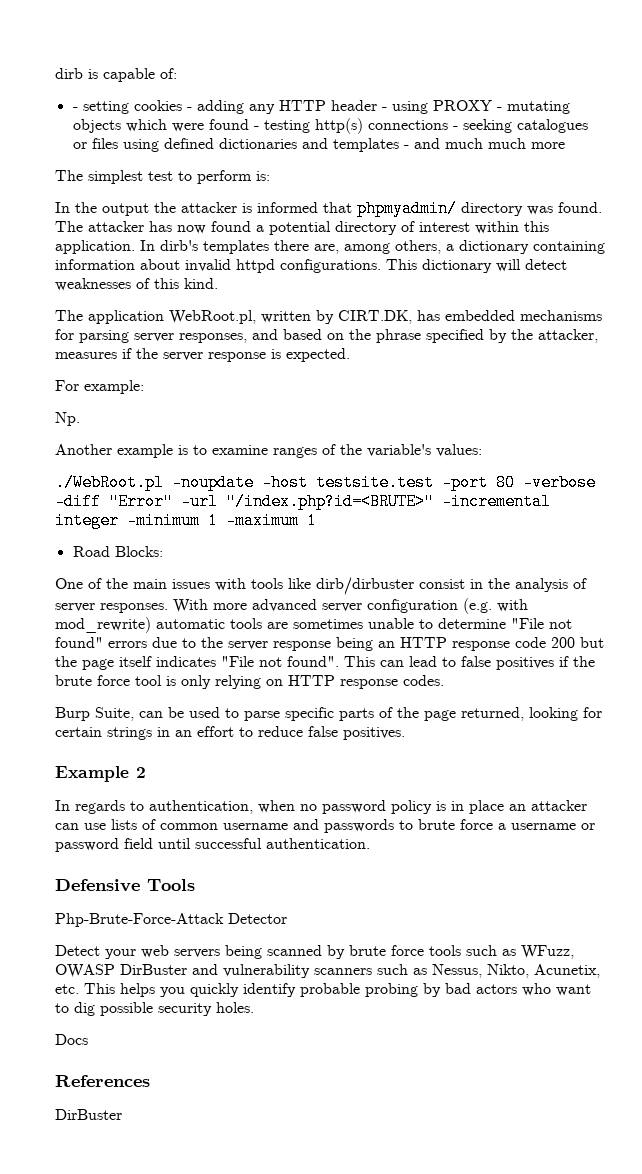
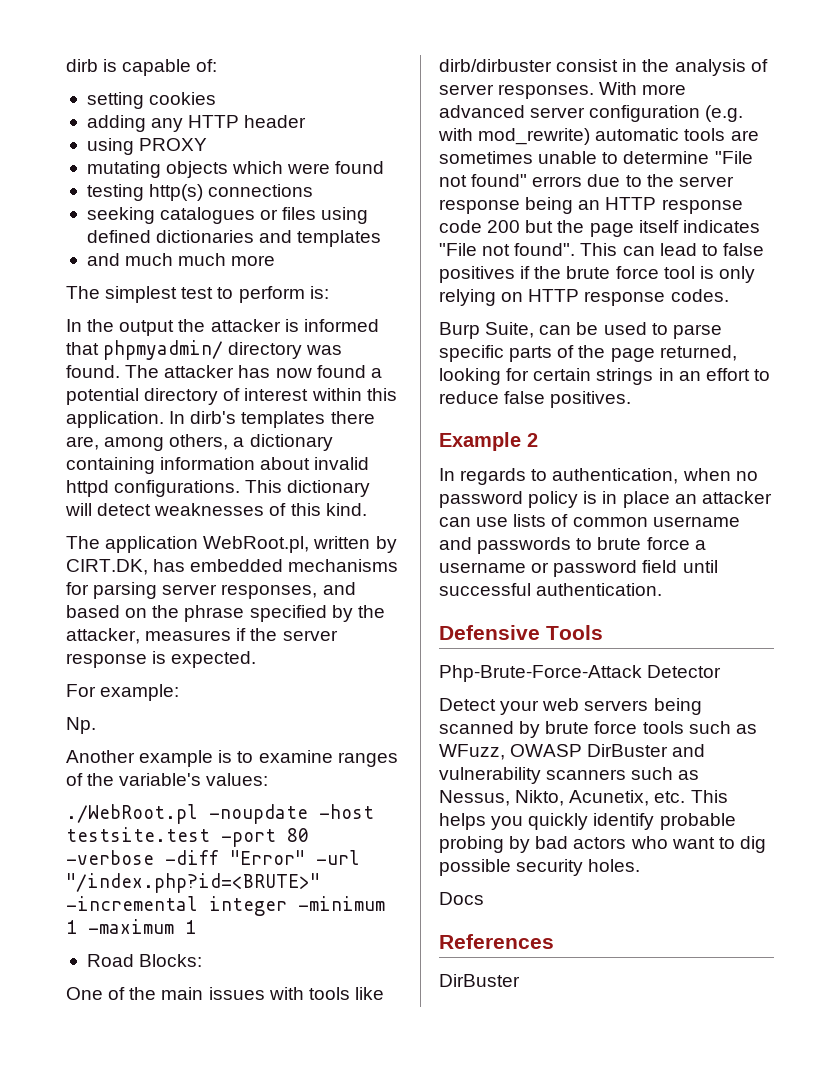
- - setting cookies - adding any HTTP header - using PROXY - mutating objects which were found - testing http(s) connections - seeking catalogues or files using defined dictionaries and templates - and much much more
+ setting cookies
+ adding any HTTP header
+ using PROXY
+ mutating objects which were found
+ testing http(s) connections
+ seeking catalogues or files using defined dictionaries and templates
+ and much much more

